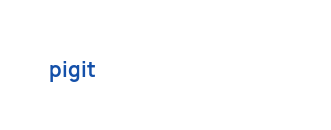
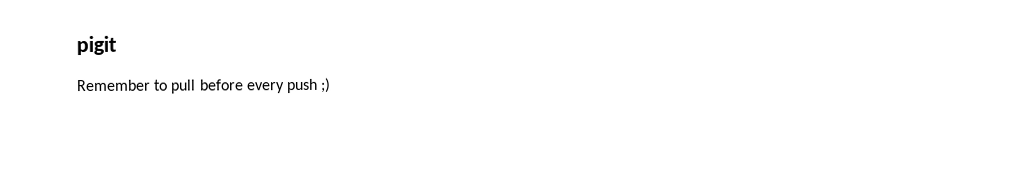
+ Remember to pull before every push ;)

